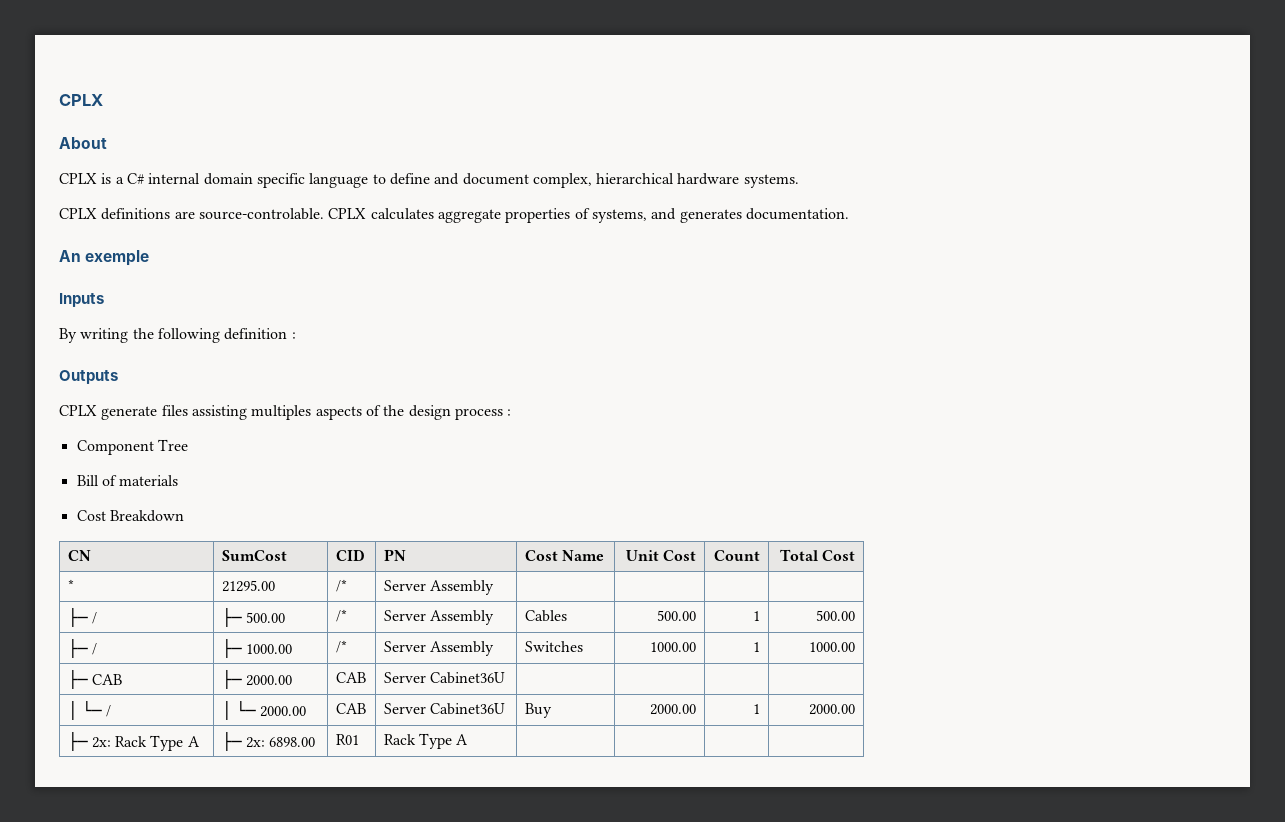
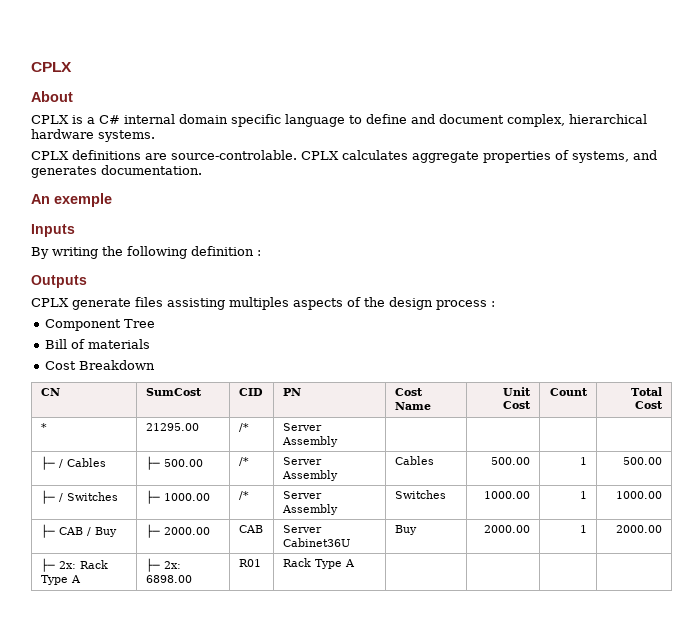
- ├─ / | ├─ 500.00 | /* | Server Assembly | Cables | 500.00 | 1 | 500.00
+ ├─ / Cables | ├─ 500.00 | /* | Server Assembly | Cables | 500.00 | 1 | 500.00
- ├─ / | ├─ 1000.00 | /* | Server Assembly | Switches | 1000.00 | 1 | 1000.00
+ ├─ / Switches | ├─ 1000.00 | /* | Server Assembly | Switches | 1000.00 | 1 | 1000.00
- ├─ CAB | ├─ 2000.00 | CAB | Server Cabinet36U | | | |
- │ └─ / | │ └─ 2000.00 | CAB | Server Cabinet36U | Buy | 2000.00 | 1 | 2000.00
+ ├─ CAB / Buy | ├─ 2000.00 | CAB | Server Cabinet36U | Buy | 2000.00 | 1 | 2000.00

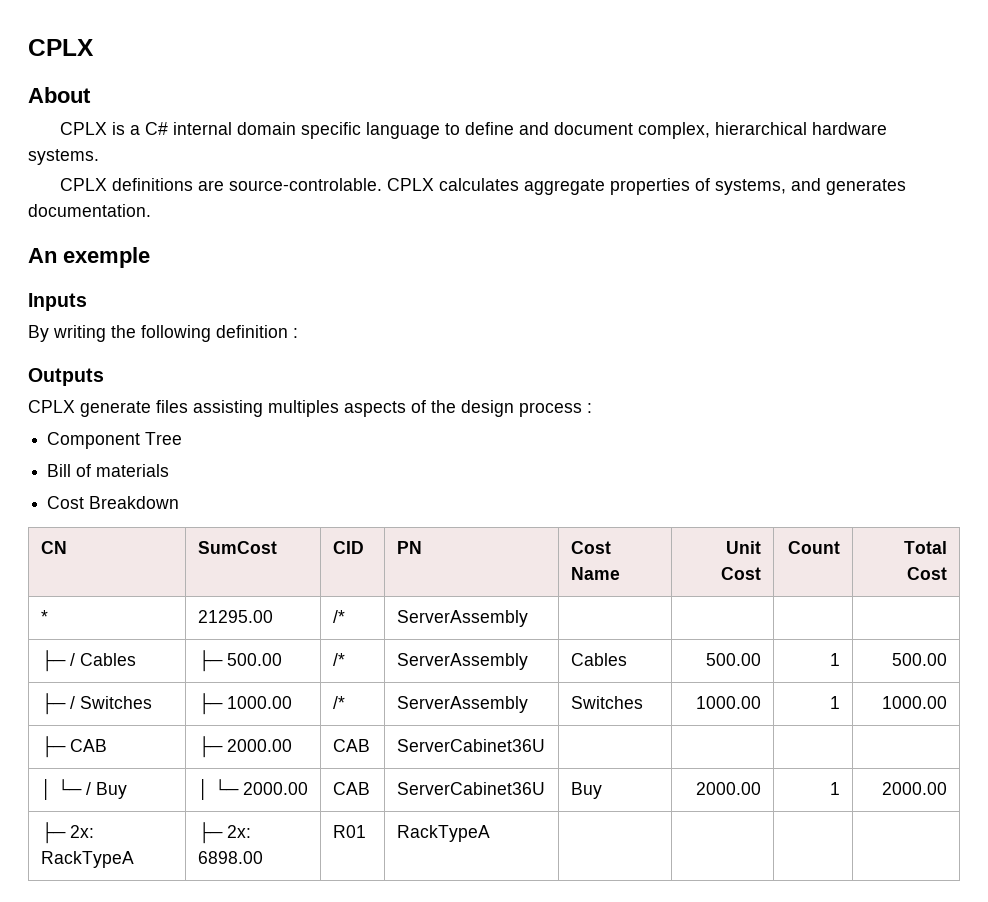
- * | 21295.00 | /* | Server Assembly | | | |
+ * | 21295.00 | /* | ServerAssembly | | | |
- ├─ / Cables | ├─ 500.00 | /* | Server Assembly | Cables | 500.00 | 1 | 500.00
+ ├─ / Cables | ├─ 500.00 | /* | ServerAssembly | Cables | 500.00 | 1 | 500.00
- ├─ / Switches | ├─ 1000.00 | /* | Server Assembly | Switches | 1000.00 | 1 | 1000.00
+ ├─ / Switches | ├─ 1000.00 | /* | ServerAssembly | Switches | 1000.00 | 1 | 1000.00
- ├─ CAB / Buy | ├─ 2000.00 | CAB | Server Cabinet36U | Buy | 2000.00 | 1 | 2000.00
+ ├─ CAB | ├─ 2000.00 | CAB | ServerCabinet36U | | | |
+ │ └─ / Buy | │ └─ 2000.00 | CAB | ServerCabinet36U | Buy | 2000.00 | 1 | 2000.00
- ├─ 2x: Rack Type A | ├─ 2x: 6898.00 | R01 | Rack Type A | | | |
+ ├─ 2x: RackTypeA | ├─ 2x: 6898.00 | R01 | RackTypeA | | | |

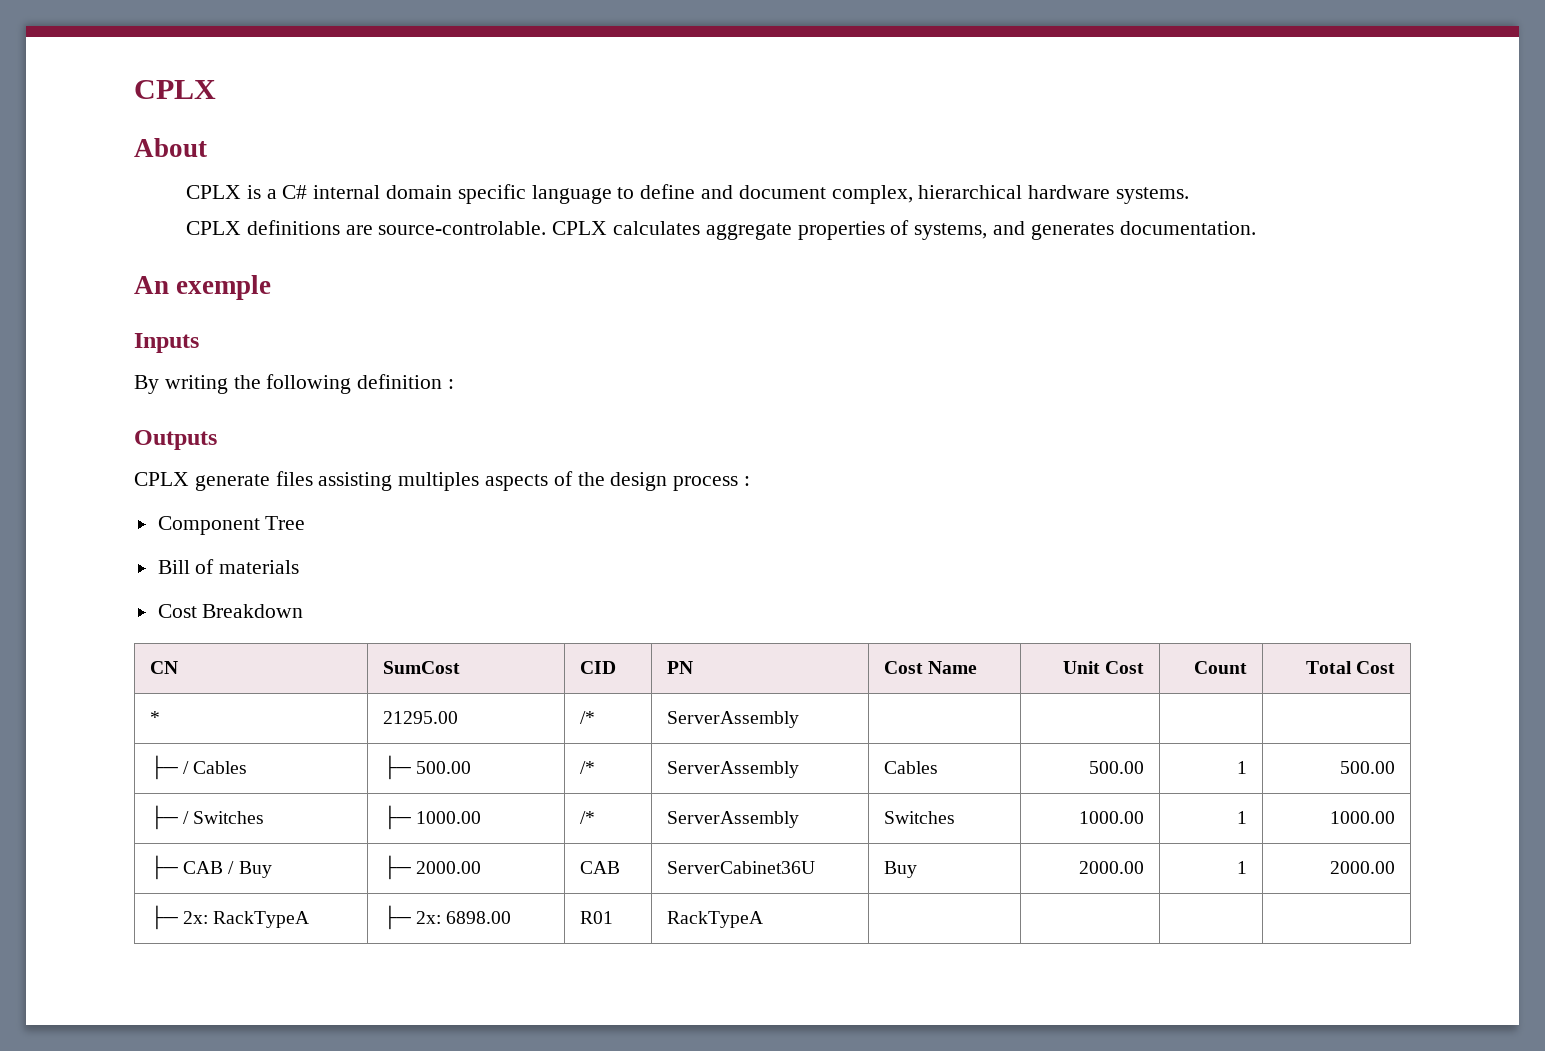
- ├─ CAB | ├─ 2000.00 | CAB | ServerCabinet36U | | | |
- │ └─ / Buy | │ └─ 2000.00 | CAB | ServerCabinet36U | Buy | 2000.00 | 1 | 2000.00
+ ├─ CAB / Buy | ├─ 2000.00 | CAB | ServerCabinet36U | Buy | 2000.00 | 1 | 2000.00

